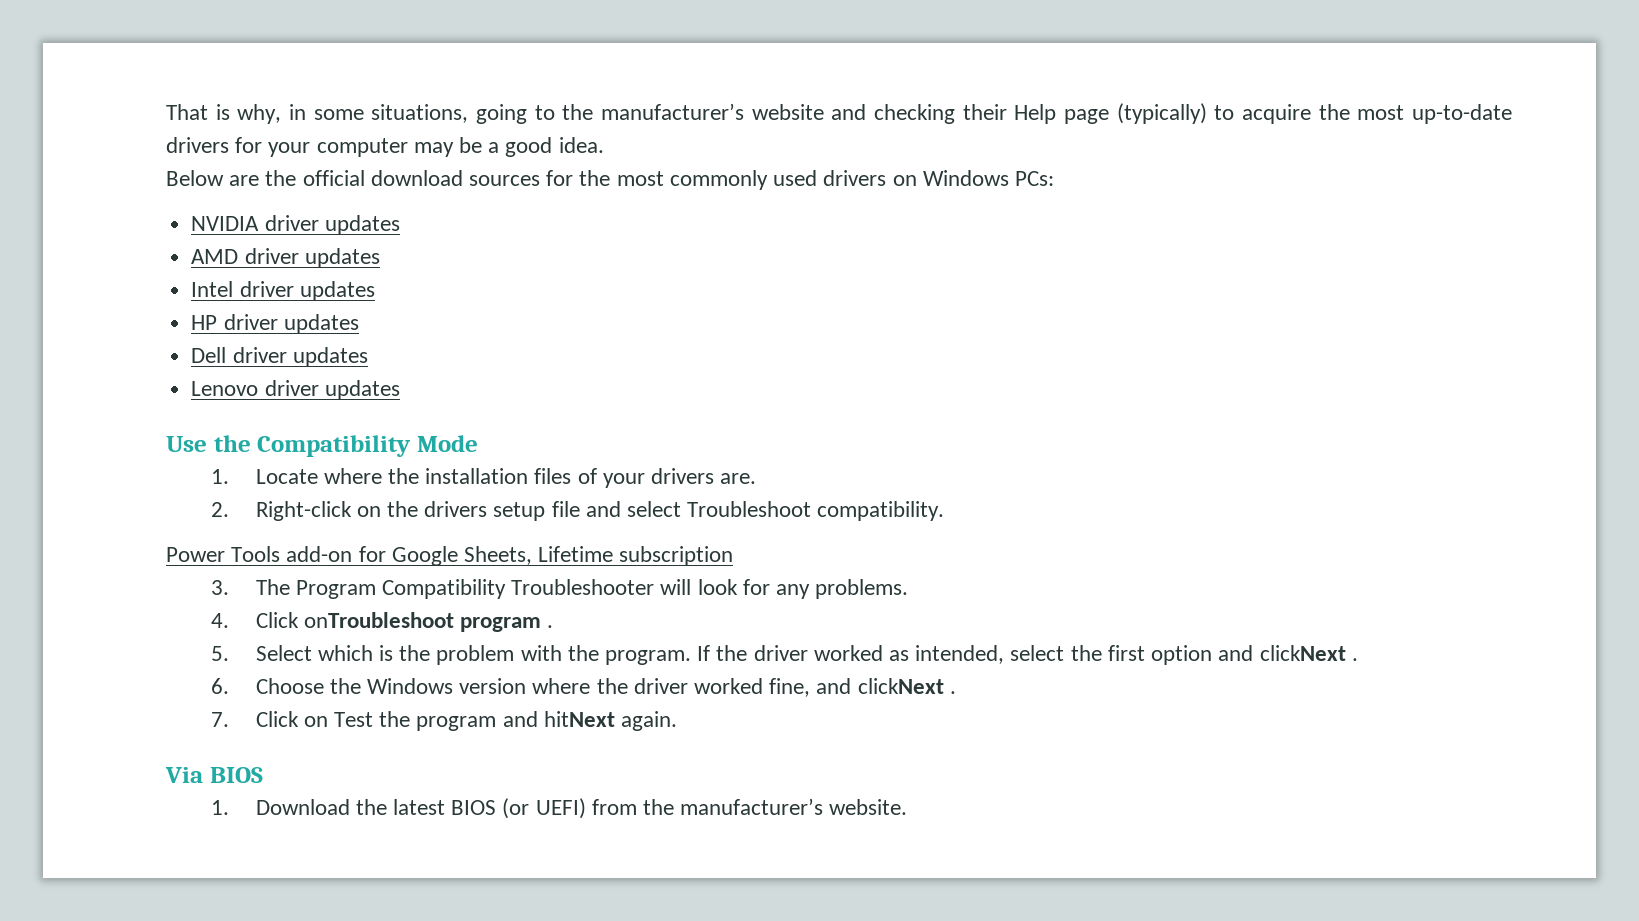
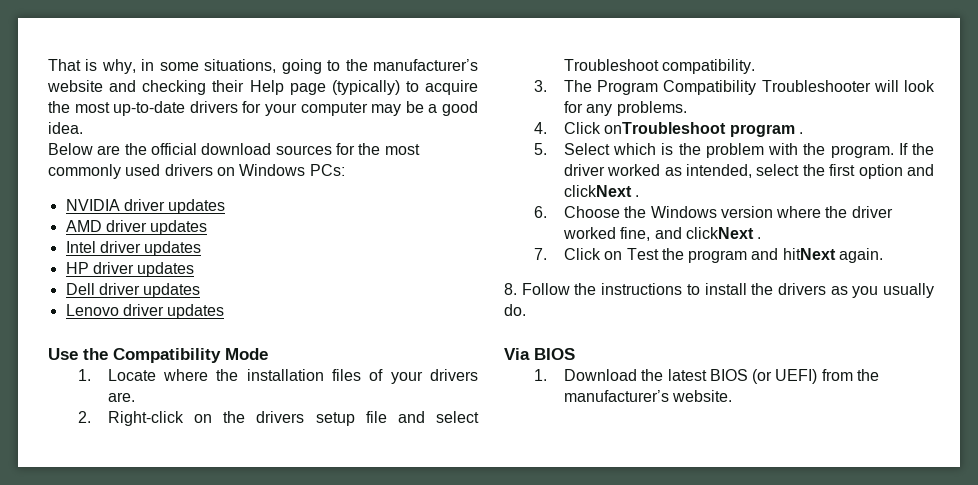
- Power Tools add-on for Google Sheets, Lifetime subscription
+ 8. Follow the instructions to install the drivers as you usually do.

